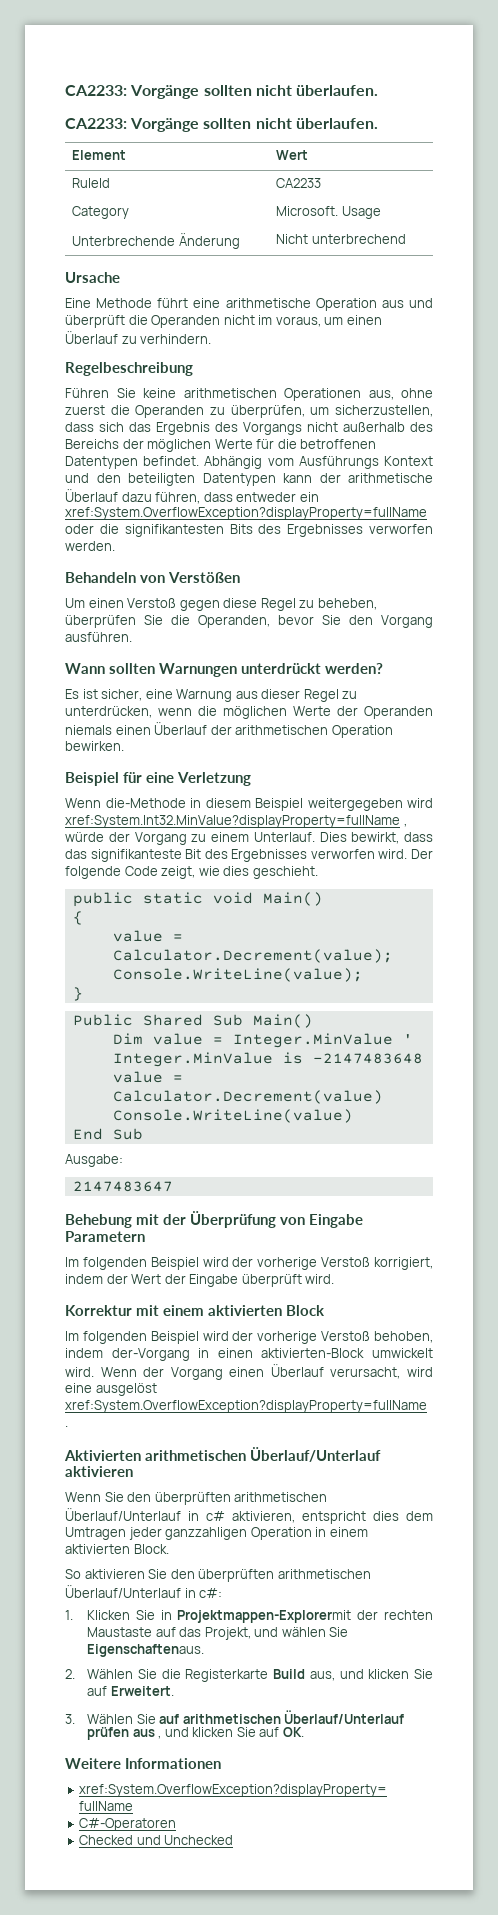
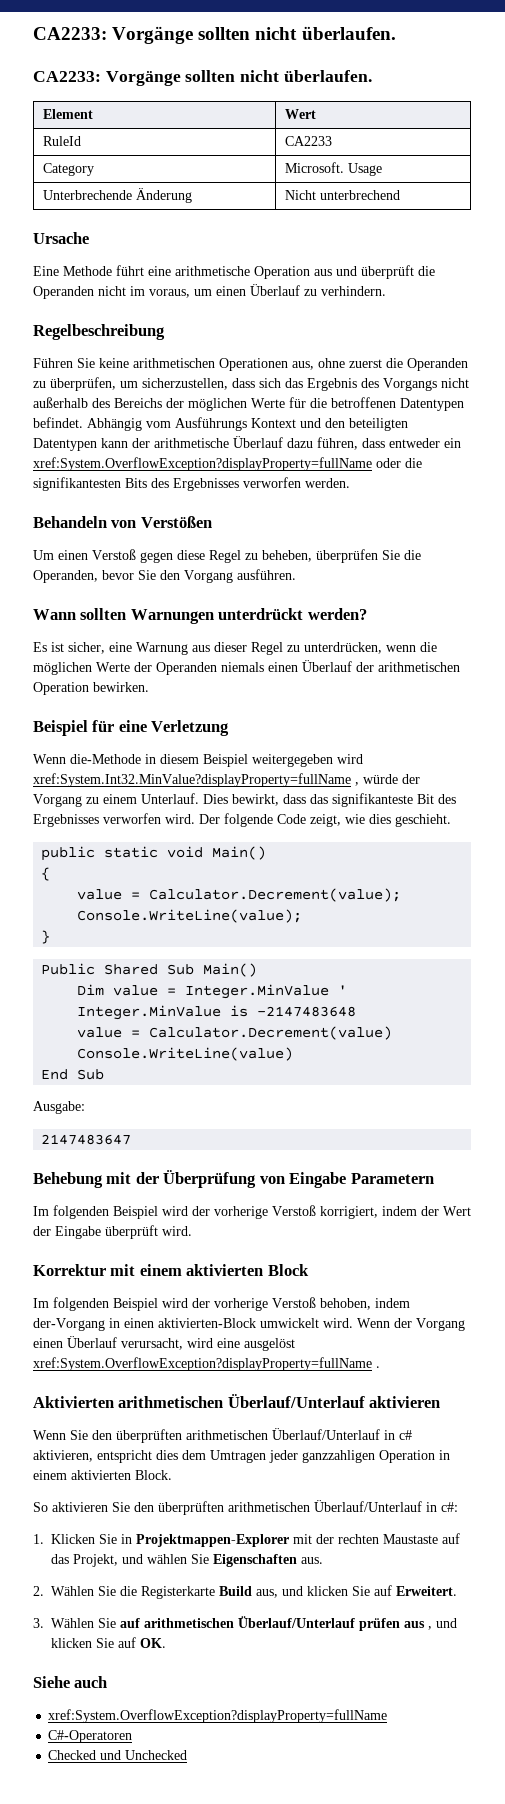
- 1. Klicken Sie in Projektmappen-Explorermit der rechten Maustaste auf das Projekt, und wählen Sie Eigenschaftenaus.
+ 1. Klicken Sie in Projektmappen-Explorer mit der rechten Maustaste auf das Projekt, und wählen Sie Eigenschaften aus.
- Weitere Informationen
+ Siehe auch

